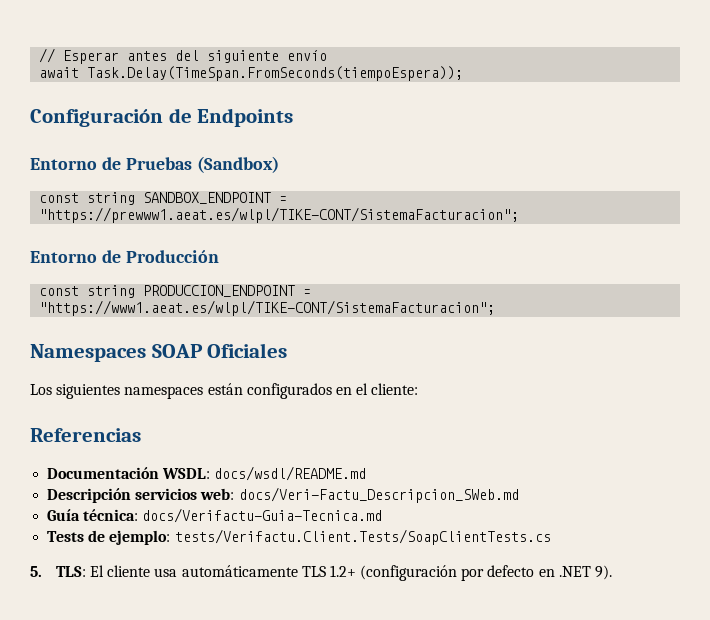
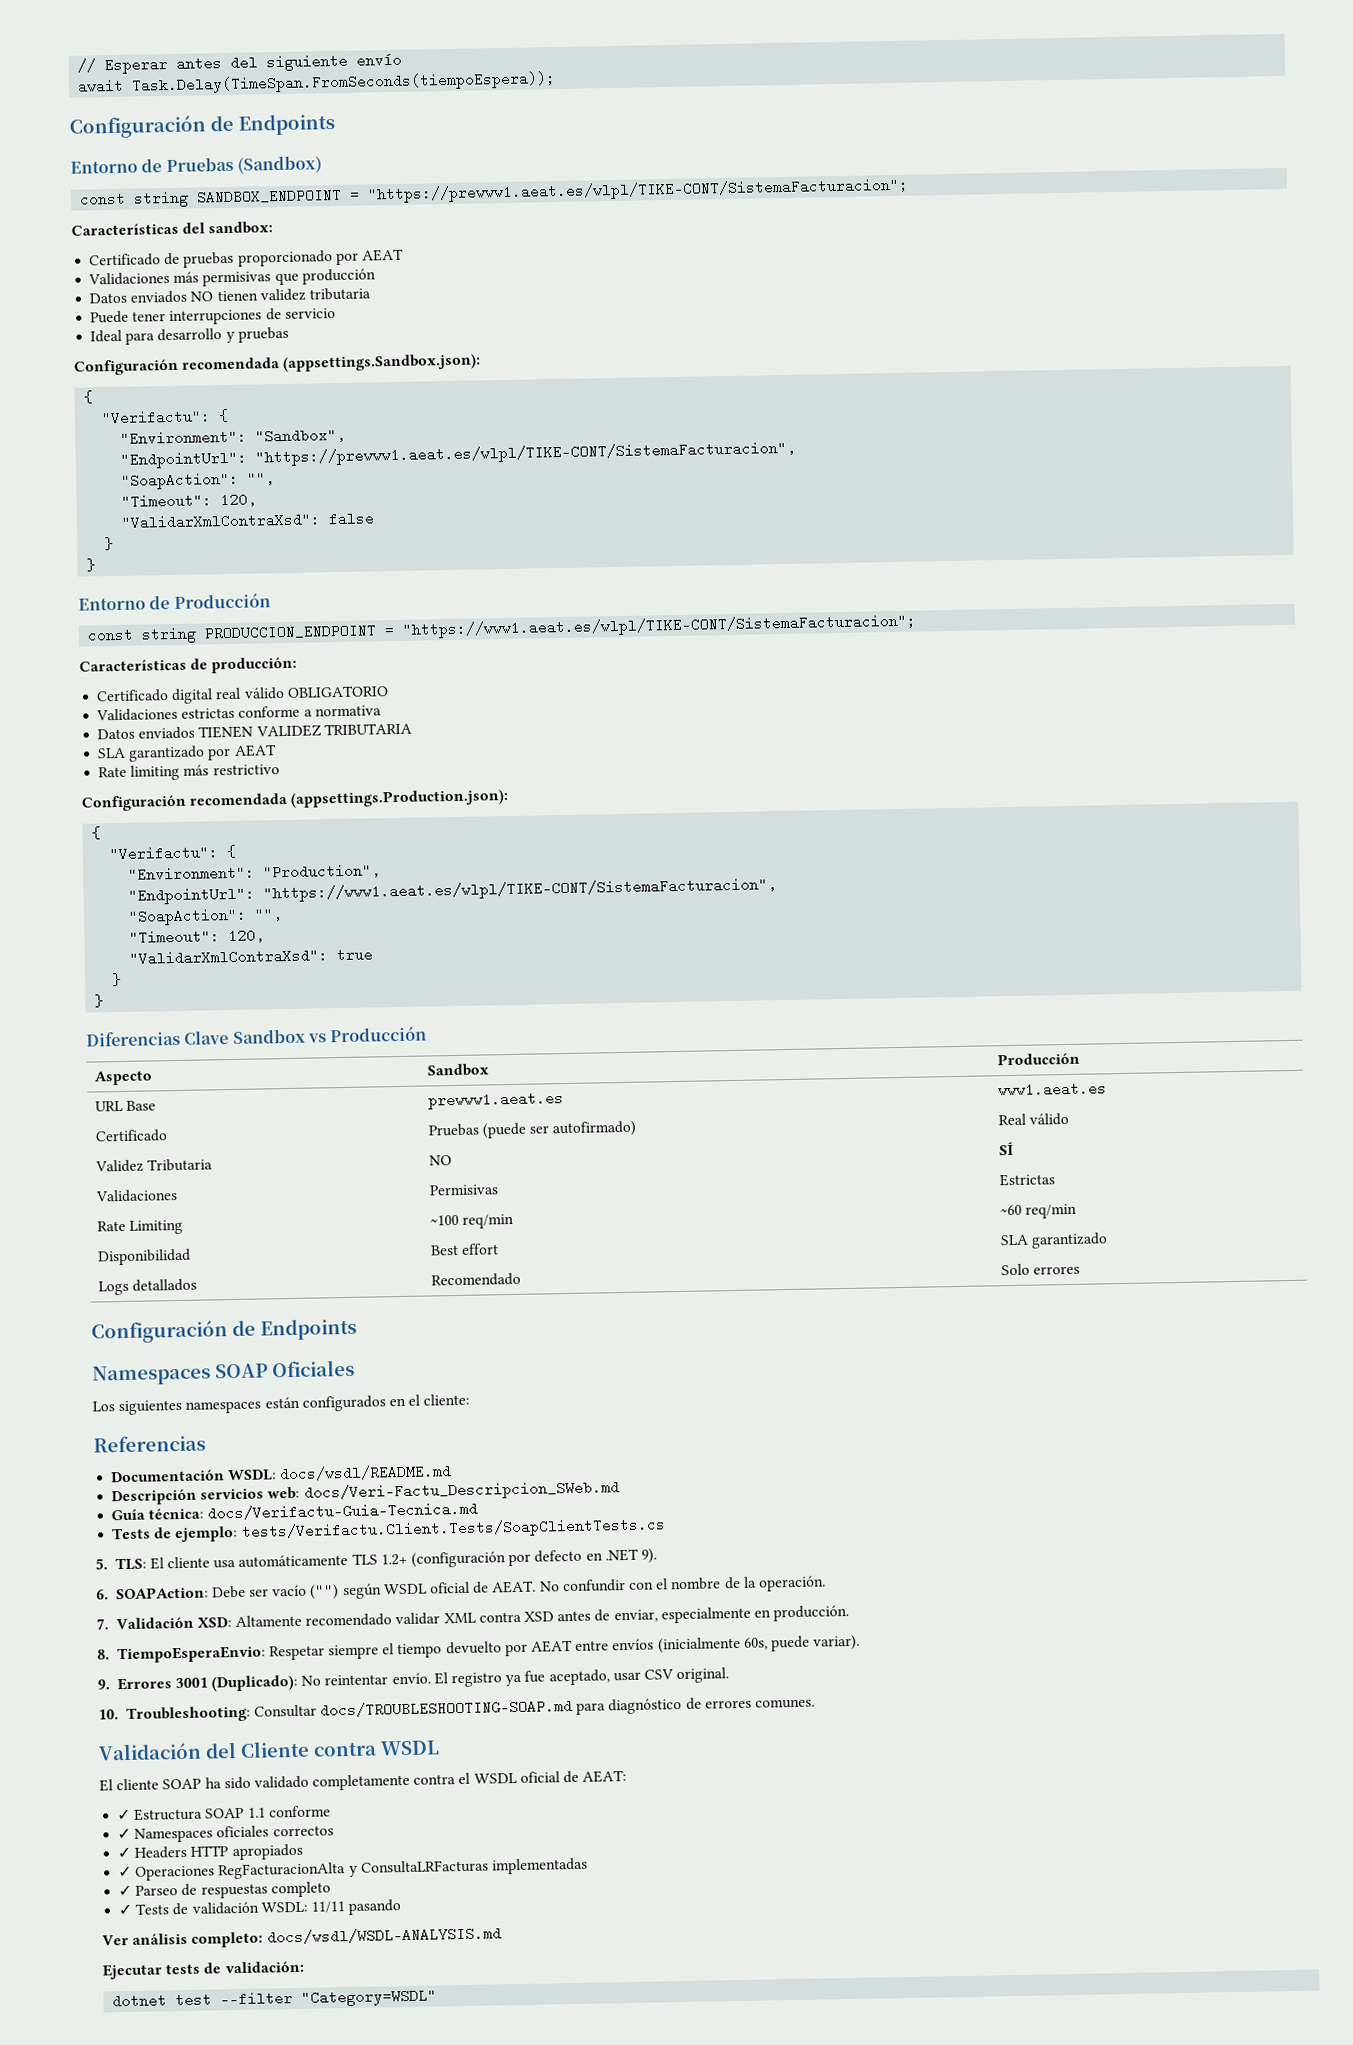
+ Características del sandbox:
+ Certificado de pruebas proporcionado por AEAT
+ Validaciones más permisivas que producción
+ Datos enviados NO tienen validez tributaria
+ Puede tener interrupciones de servicio
+ Ideal para desarrollo y pruebas
+ Configuración recomendada (appsettings.Sandbox.json):
+ {
+ "Verifactu": {
+ "Environment": "Sandbox",
+ "EndpointUrl": "https://prewww1.aeat.es/wlpl/TIKE-CONT/SistemaFacturacion",
+ "SoapAction": "",
+ "Timeout": 120,
+ "ValidarXmlContraXsd": false
+ }
+ }
+ Características de producción:
+ Certificado digital real válido OBLIGATORIO
+ Validaciones estrictas conforme a normativa
+ Datos enviados TIENEN VALIDEZ TRIBUTARIA
+ SLA garantizado por AEAT
+ Rate limiting más restrictivo
+ Configuración recomendada (appsettings.Production.json):
+ {
+ "Verifactu": {
+ "Environment": "Production",
+ "EndpointUrl": "https://www1.aeat.es/wlpl/TIKE-CONT/SistemaFacturacion",
+ "SoapAction": "",
+ "Timeout": 120,
+ "ValidarXmlContraXsd": true
+ }
+ }
+ Diferencias Clave Sandbox vs Producción
+ Aspecto | Sandbox | Producción
+ URL Base | prewww1.aeat.es | www1.aeat.es
+ Certificado | Pruebas (puede ser autofirmado) | Real válido
+ Validez Tributaria | NO | SÍ
+ Validaciones | Permisivas | Estrictas
+ Rate Limiting | ~100 req/min | ~60 req/min
+ Disponibilidad | Best effort | SLA garantizado
+ Logs detallados | Recomendado | Solo errores
+ Configuración de Endpoints
+ 6. SOAPAction: Debe ser vacío ("") según WSDL oficial de AEAT. No confundir con el nombre de la operación.
+ 7. Validación XSD: Altamente recomendado validar XML contra XSD antes de enviar, especialmente en producción.
+ 8. TiempoEsperaEnvio: Respetar siempre el tiempo devuelto por AEAT entre envíos (inicialmente 60s, puede variar).
+ 9. Errores 3001 (Duplicado): No reintentar envío. El registro ya fue aceptado, usar CSV original.
+ 10. Troubleshooting: Consultar docs/TROUBLESHOOTING-SOAP.md para diagnóstico de errores comunes.
+ Validación del Cliente contra WSDL
+ El cliente SOAP ha sido validado completamente contra el WSDL oficial de AEAT:
+ ✓ Estructura SOAP 1.1 conforme
+ ✓ Namespaces oficiales correctos
+ ✓ Headers HTTP apropiados
+ ✓ Operaciones RegFacturacionAlta y ConsultaLRFacturas implementadas
+ ✓ Parseo de respuestas completo
+ ✓ Tests de validación WSDL: 11/11 pasando
+ Ver análisis completo: docs/wsdl/WSDL-ANALYSIS.md
+ Ejecutar tests de validación:
+ dotnet test --filter "Category=WSDL"

